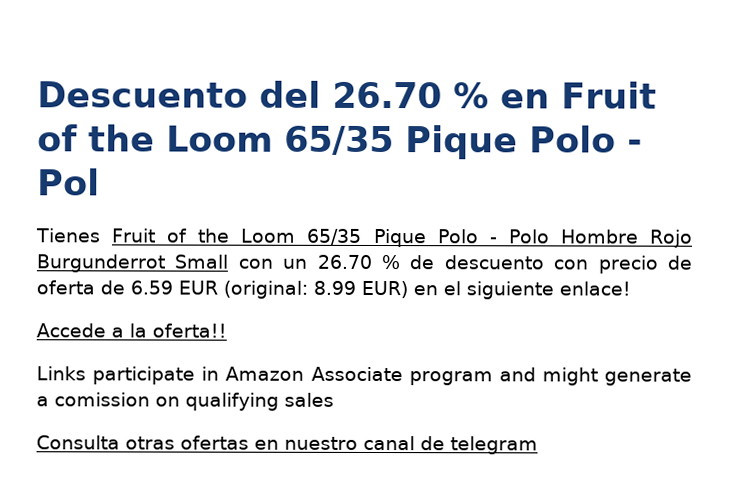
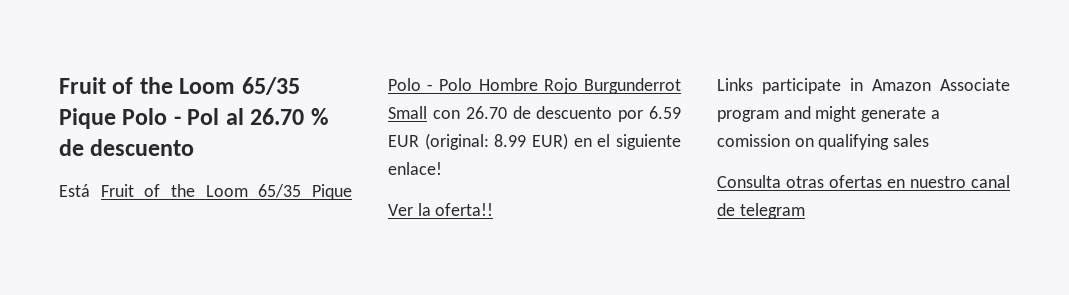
- Descuento del 26.70 % en Fruit of the Loom 65/35 Pique Polo - Pol
- Tienes Fruit of the Loom 65/35 Pique Polo - Polo Hombre Rojo Burgunderrot Small con un 26.70 % de descuento con precio de oferta de 6.59 EUR (original: 8.99 EUR) en el siguiente enlace!
+ Fruit of the Loom 65/35 Pique Polo - Pol al 26.70 % de descuento
+ Está Fruit of the Loom 65/35 Pique Polo - Polo Hombre Rojo Burgunderrot Small con 26.70 de descuento por 6.59 EUR (original: 8.99 EUR) en el siguiente enlace!
- Accede a la oferta!!
+ Ver la oferta!!

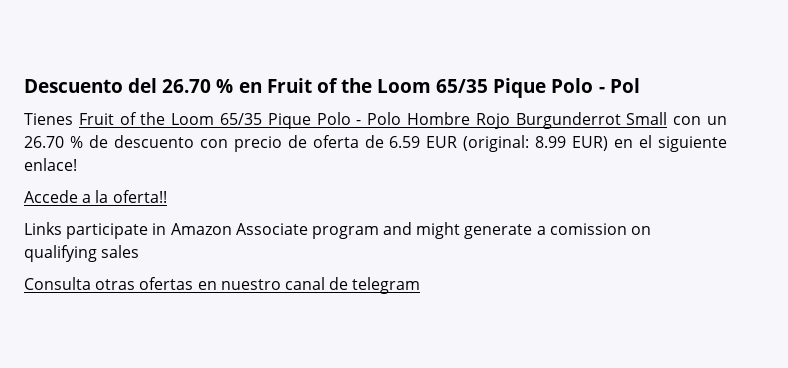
- Fruit of the Loom 65/35 Pique Polo - Pol al 26.70 % de descuento
- Está Fruit of the Loom 65/35 Pique Polo - Polo Hombre Rojo Burgunderrot Small con 26.70 de descuento por 6.59 EUR (original: 8.99 EUR) en el siguiente enlace!
+ Descuento del 26.70 % en Fruit of the Loom 65/35 Pique Polo - Pol
+ Tienes Fruit of the Loom 65/35 Pique Polo - Polo Hombre Rojo Burgunderrot Small con un 26.70 % de descuento con precio de oferta de 6.59 EUR (original: 8.99 EUR) en el siguiente enlace!
- Ver la oferta!!
+ Accede a la oferta!!

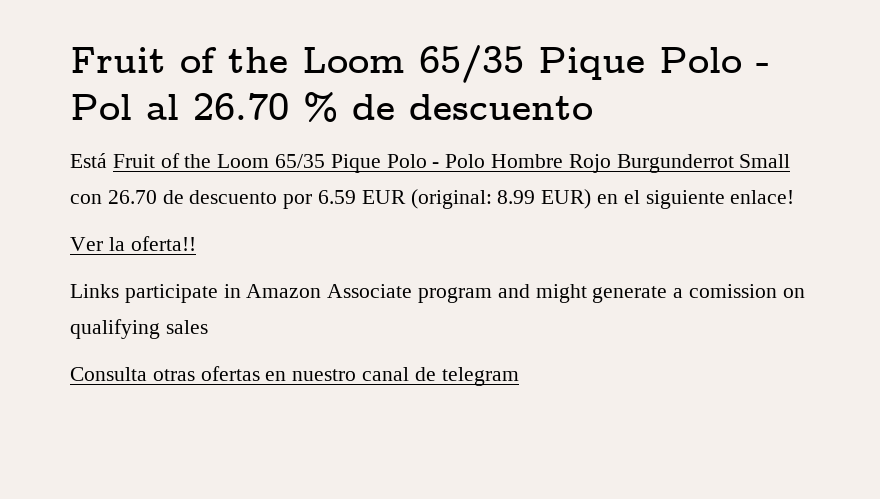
- Descuento del 26.70 % en Fruit of the Loom 65/35 Pique Polo - Pol
- Tienes Fruit of the Loom 65/35 Pique Polo - Polo Hombre Rojo Burgunderrot Small con un 26.70 % de descuento con precio de oferta de 6.59 EUR (original: 8.99 EUR) en el siguiente enlace!
+ Fruit of the Loom 65/35 Pique Polo - Pol al 26.70 % de descuento
+ Está Fruit of the Loom 65/35 Pique Polo - Polo Hombre Rojo Burgunderrot Small con 26.70 de descuento por 6.59 EUR (original: 8.99 EUR) en el siguiente enlace!
- Accede a la oferta!!
+ Ver la oferta!!

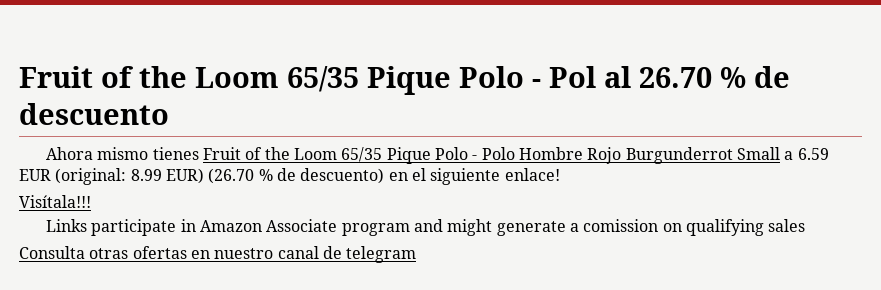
- Está Fruit of the Loom 65/35 Pique Polo - Polo Hombre Rojo Burgunderrot Small con 26.70 de descuento por 6.59 EUR (original: 8.99 EUR) en el siguiente enlace!
+ Ahora mismo tienes Fruit of the Loom 65/35 Pique Polo - Polo Hombre Rojo Burgunderrot Small a 6.59 EUR (original: 8.99 EUR) (26.70 % de descuento) en el siguiente enlace!
- Ver la oferta!!
+ Visítala!!!

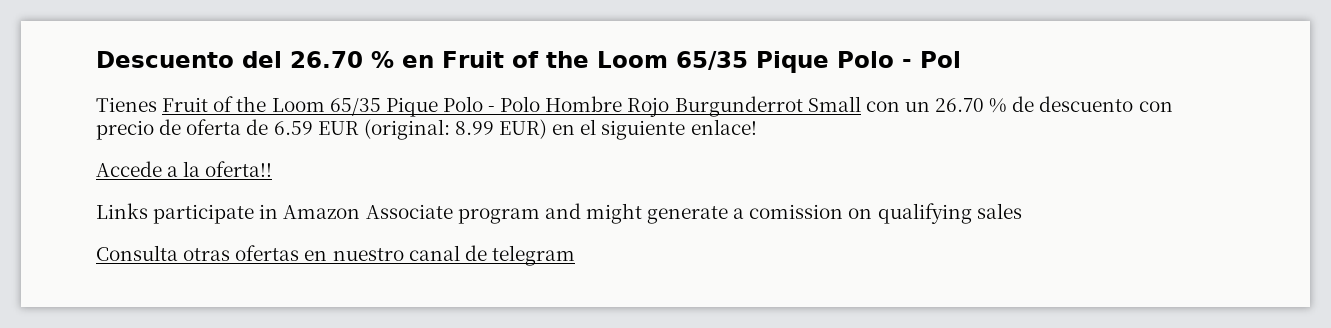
- Fruit of the Loom 65/35 Pique Polo - Pol al 26.70 % de descuento
- Ahora mismo tienes Fruit of the Loom 65/35 Pique Polo - Polo Hombre Rojo Burgunderrot Small a 6.59 EUR (original: 8.99 EUR) (26.70 % de descuento) en el siguiente enlace!
+ Descuento del 26.70 % en Fruit of the Loom 65/35 Pique Polo - Pol
+ Tienes Fruit of the Loom 65/35 Pique Polo - Polo Hombre Rojo Burgunderrot Small con un 26.70 % de descuento con precio de oferta de 6.59 EUR (original: 8.99 EUR) en el siguiente enlace!
- Visítala!!!
+ Accede a la oferta!!

